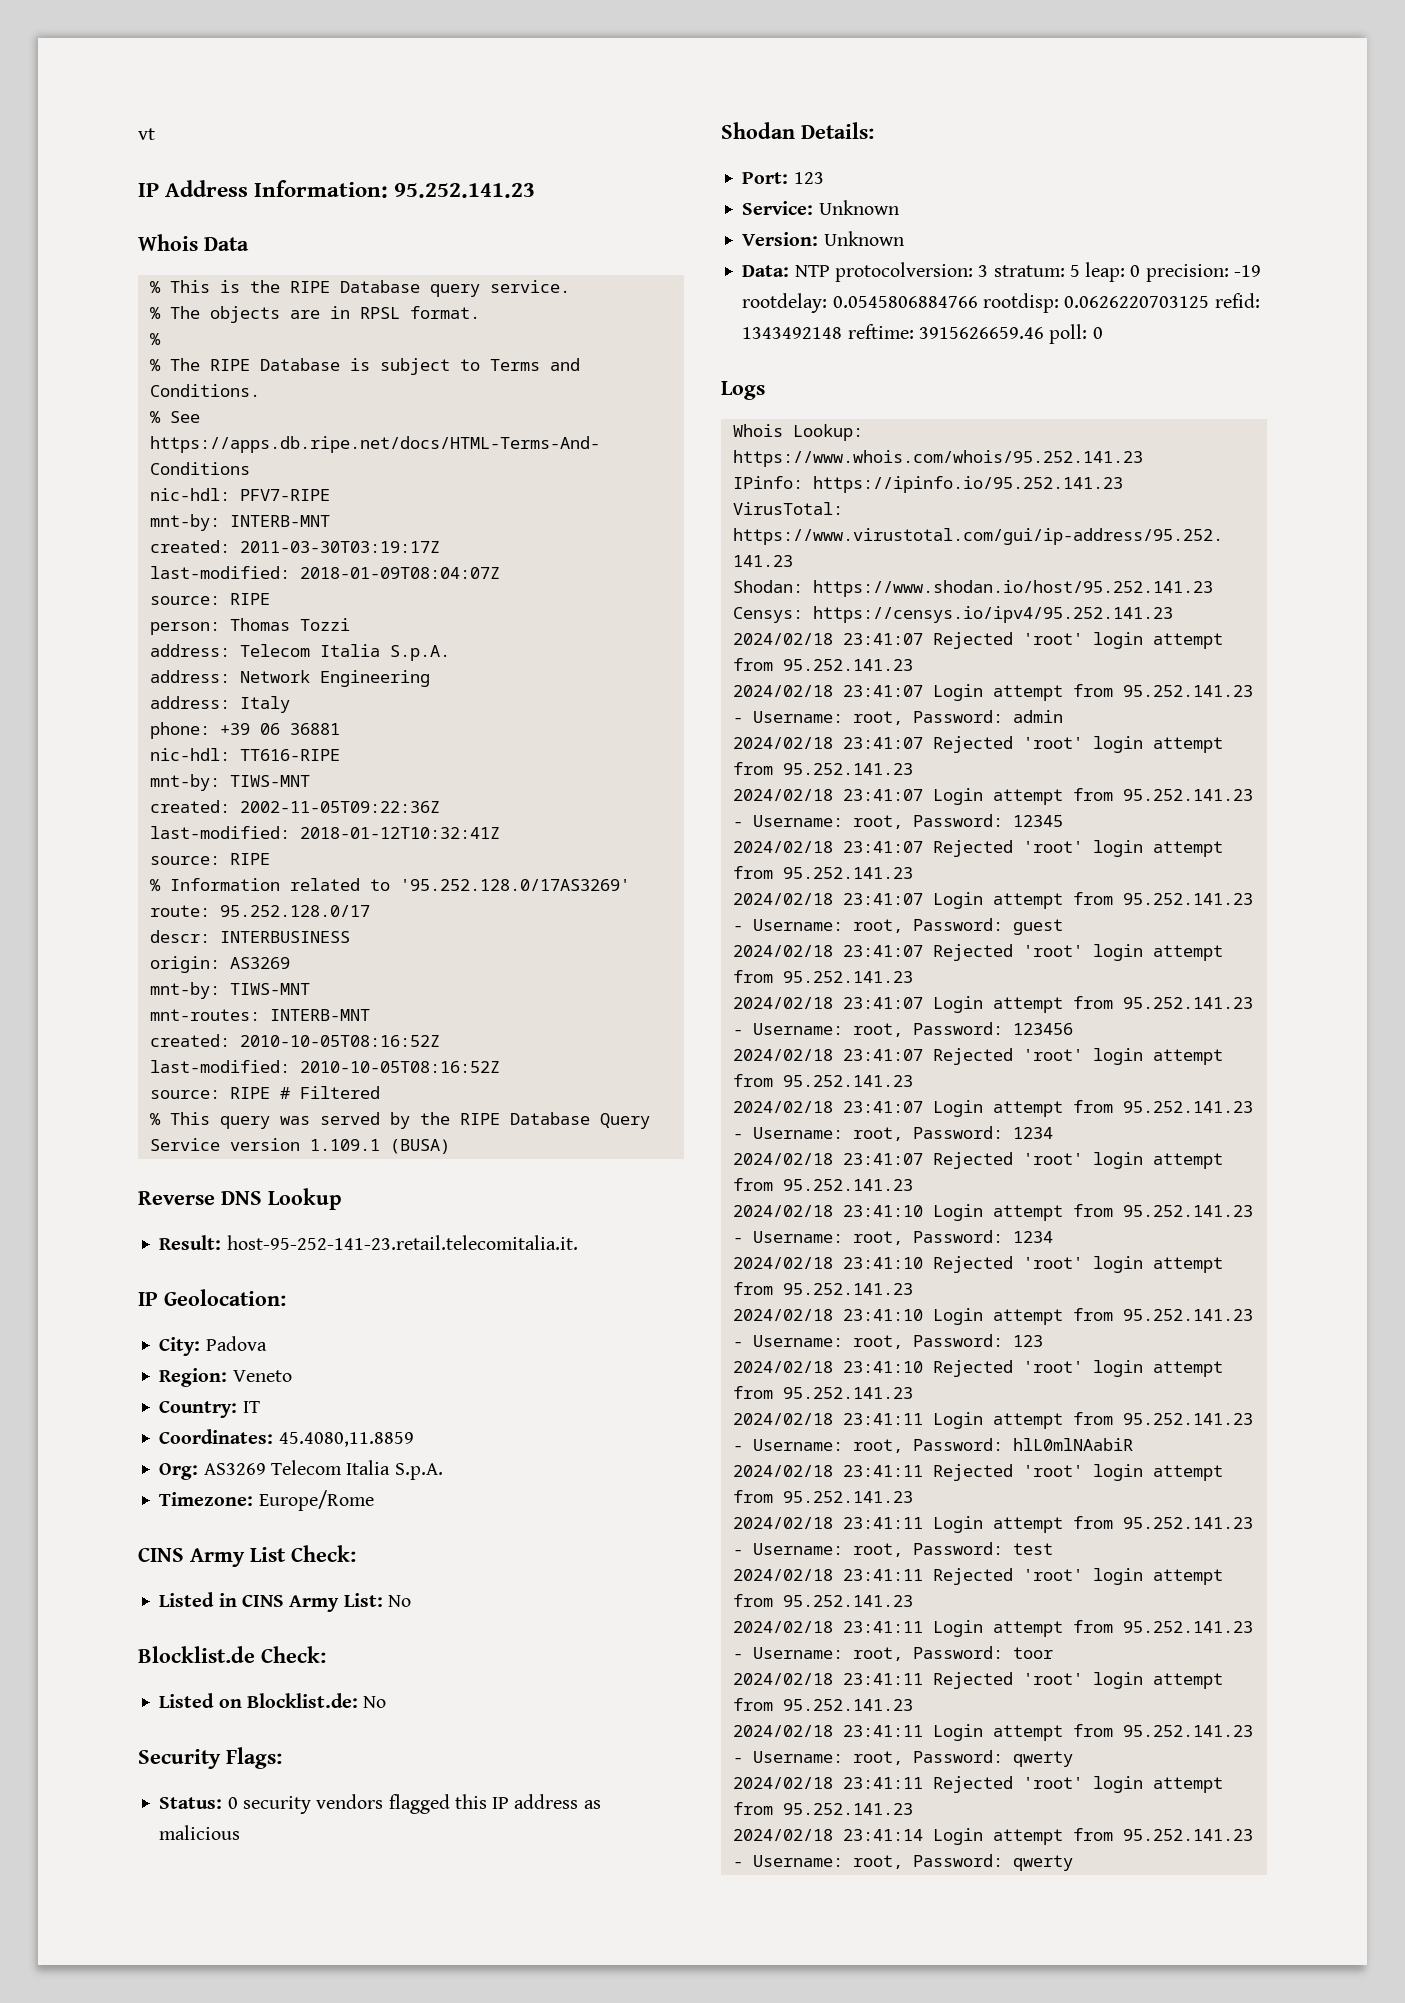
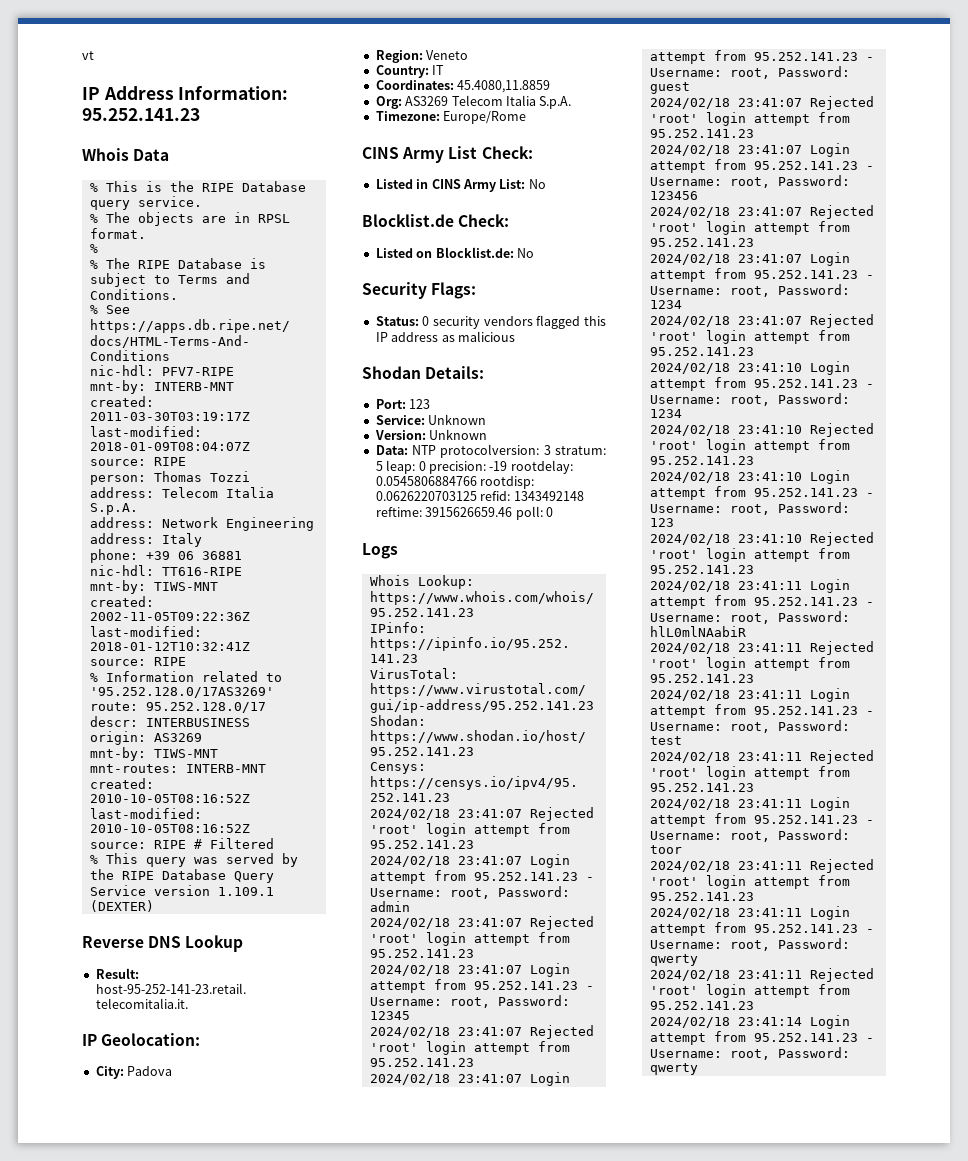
- % This query was served by the RIPE Database Query Service version 1.109.1 (BUSA)
+ % This query was served by the RIPE Database Query Service version 1.109.1 (DEXTER)

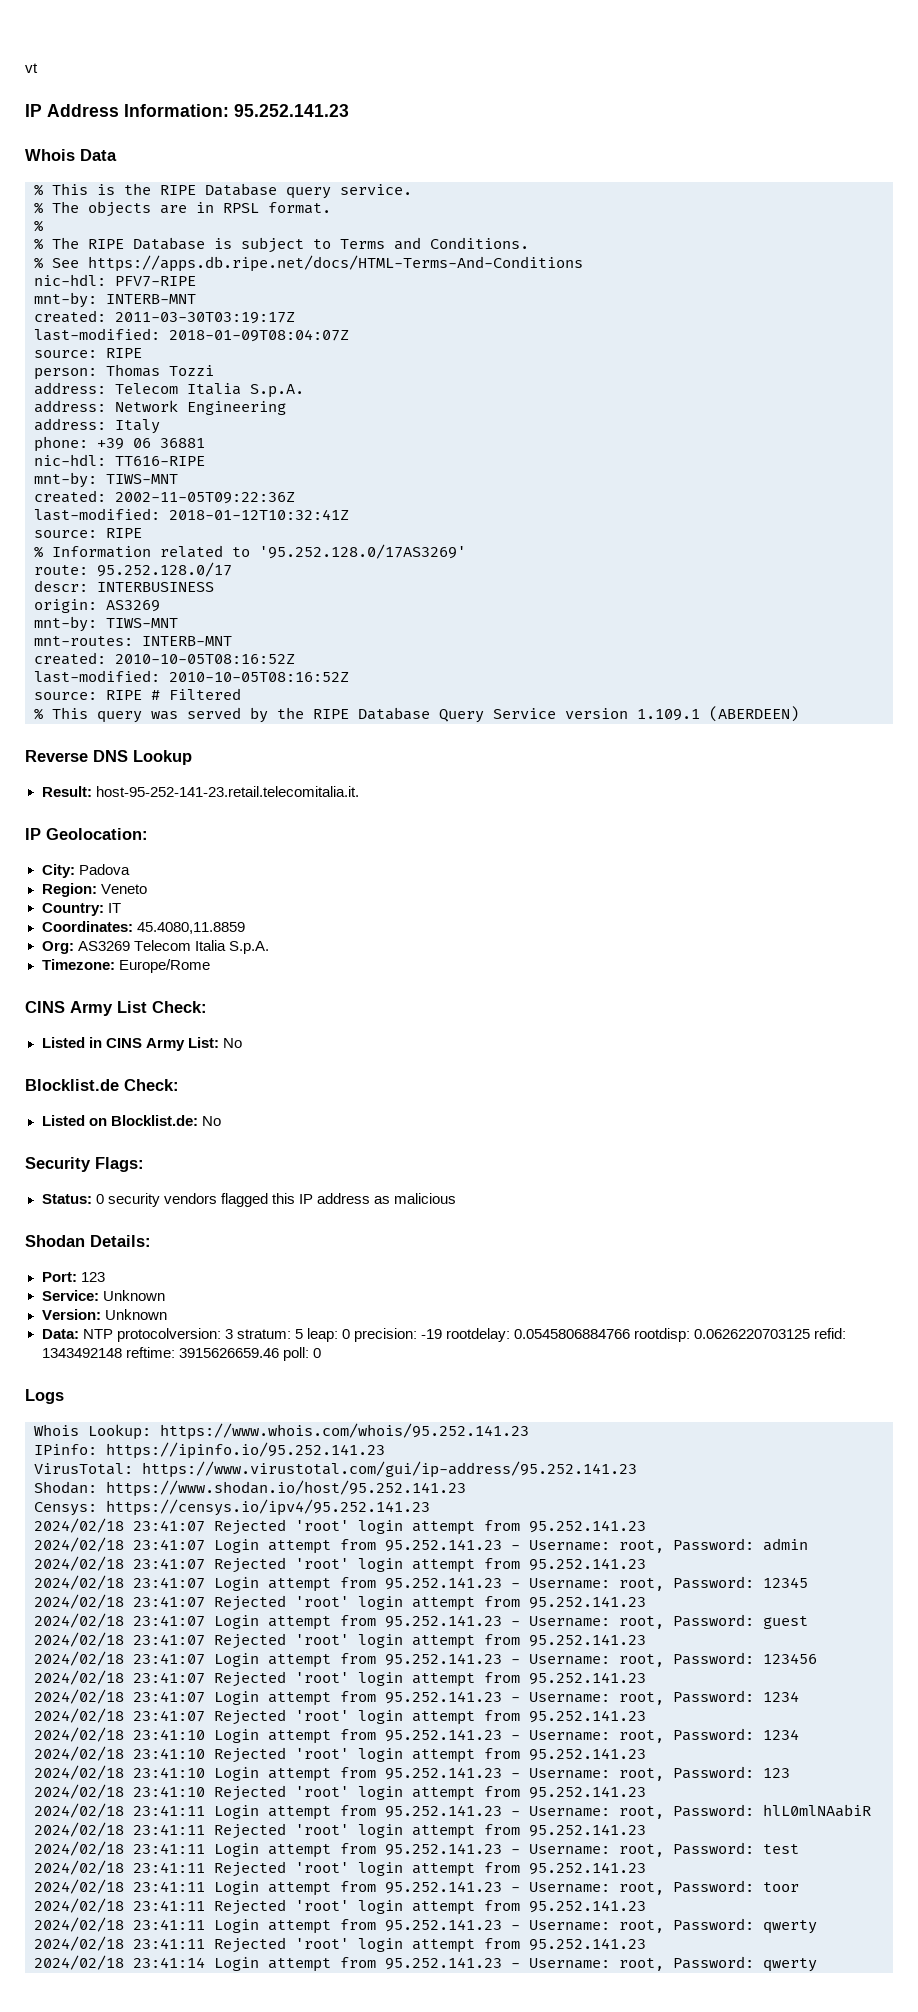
- % This query was served by the RIPE Database Query Service version 1.109.1 (DEXTER)
+ % This query was served by the RIPE Database Query Service version 1.109.1 (ABERDEEN)

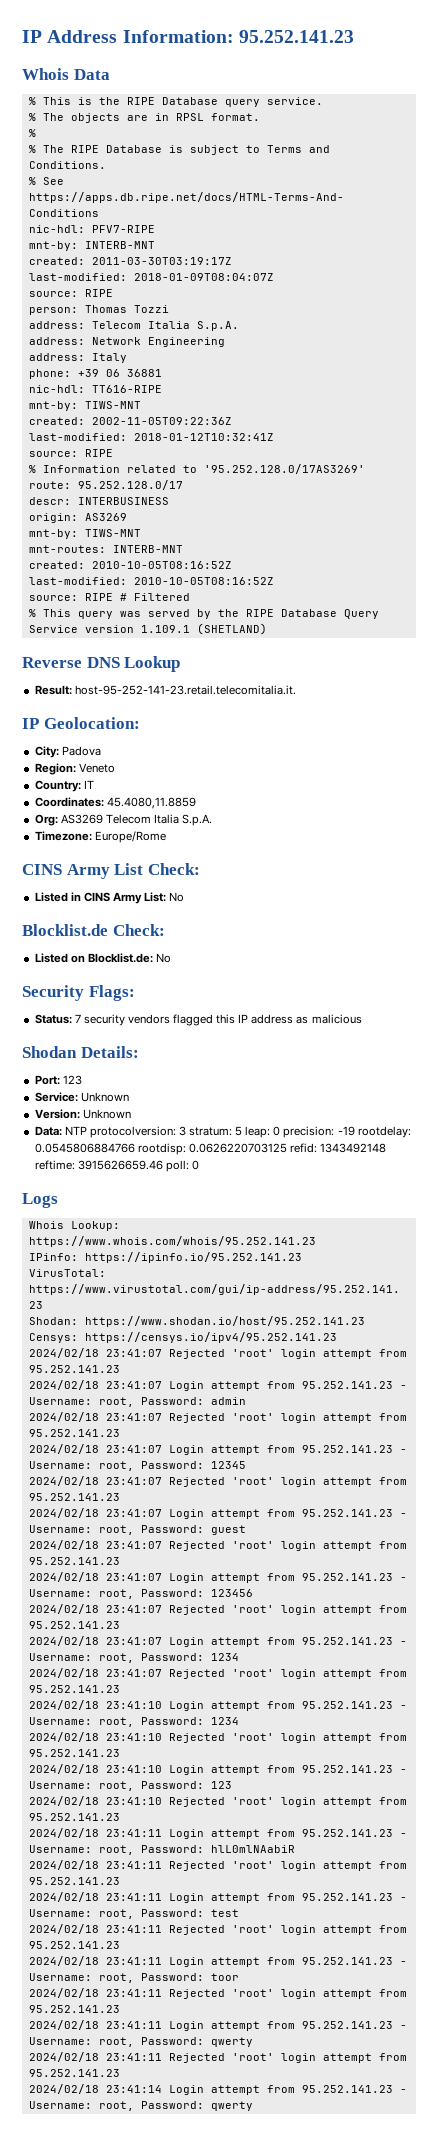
- vt
- % This query was served by the RIPE Database Query Service version 1.109.1 (ABERDEEN)
+ % This query was served by the RIPE Database Query Service version 1.109.1 (SHETLAND)
- Status: 0 security vendors flagged this IP address as malicious
+ Status: 7 security vendors flagged this IP address as malicious

